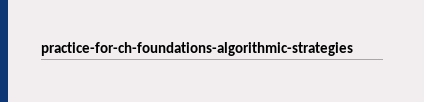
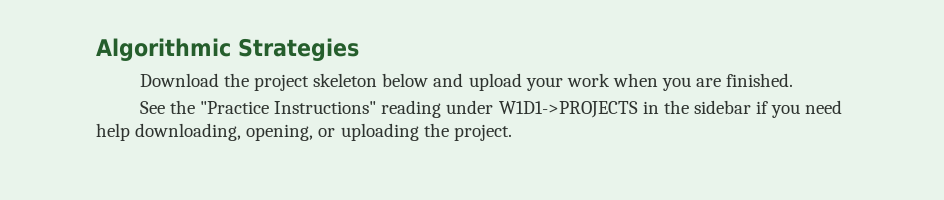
- practice-for-ch-foundations-algorithmic-strategies
+ Algorithmic Strategies
+ Download the project skeleton below and upload your work when you are finished.
+ See the "Practice Instructions" reading under W1D1->PROJECTS in the sidebar if you need help downloading, opening, or uploading the project.

